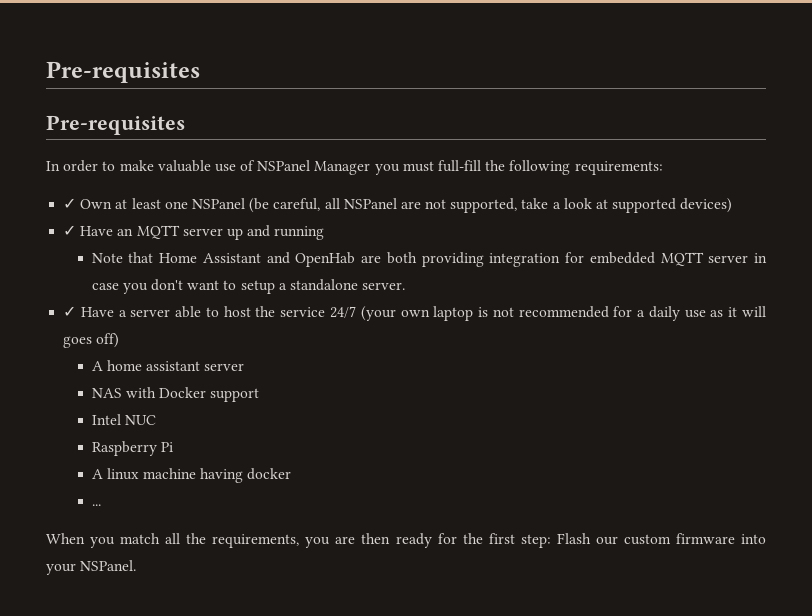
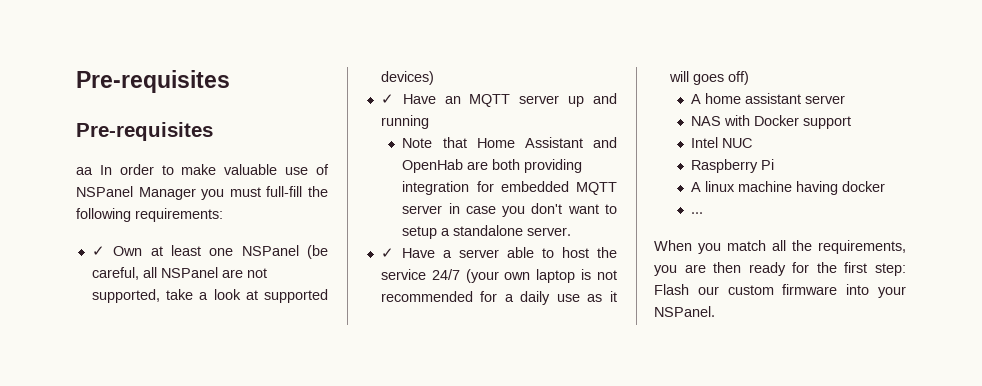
- In order to make valuable use of NSPanel Manager you must full-fill the following requirements:
+ aa In order to make valuable use of NSPanel Manager you must full-fill the following requirements:

